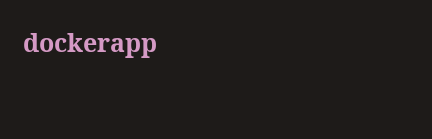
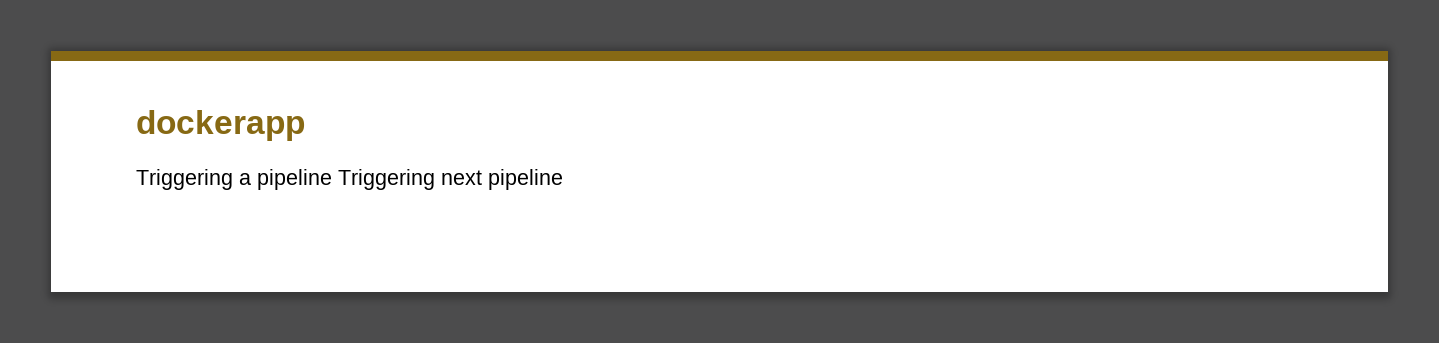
+ Triggering a pipeline Triggering next pipeline

